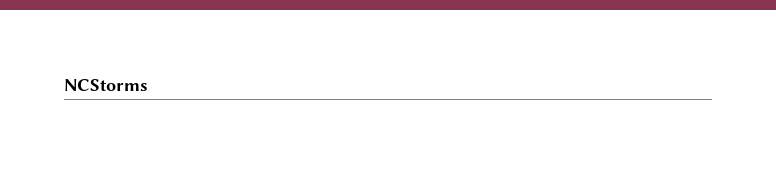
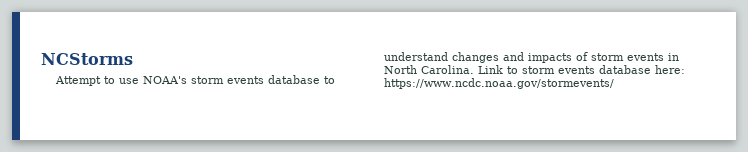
+ Attempt to use NOAA's storm events database to understand changes and impacts of storm events in North Carolina. Link to storm events database here: https://www.ncdc.noaa.gov/stormevents/

